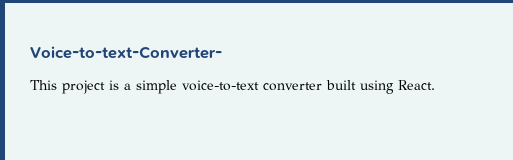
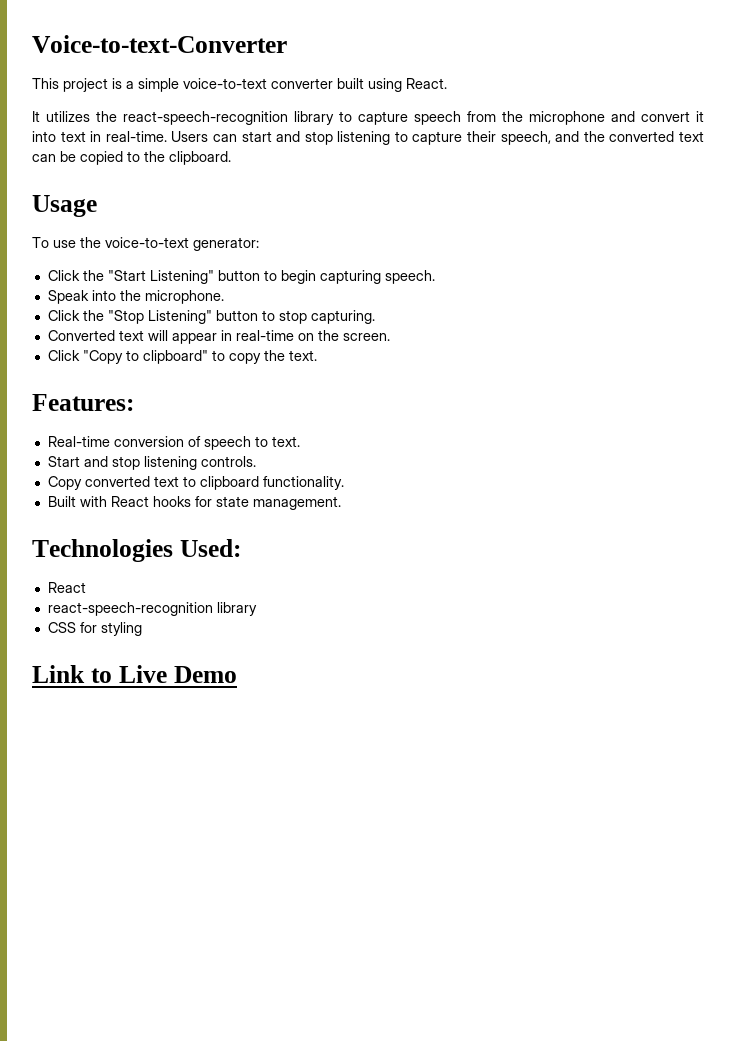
- Voice-to-text-Converter-
+ Voice-to-text-Converter
+ It utilizes the react-speech-recognition library to capture speech from the microphone and convert it into text in real-time. Users can start and stop listening to capture their speech, and the converted text can be copied to the clipboard.
+ Usage
+ To use the voice-to-text generator:
+ Click the "Start Listening" button to begin capturing speech.
+ Speak into the microphone.
+ Click the "Stop Listening" button to stop capturing.
+ Converted text will appear in real-time on the screen.
+ Click "Copy to clipboard" to copy the text.
+ Features:
+ Real-time conversion of speech to text.
+ Start and stop listening controls.
+ Copy converted text to clipboard functionality.
+ Built with React hooks for state management.
+ Technologies Used:
+ React
+ react-speech-recognition library
+ CSS for styling
+ Link to Live Demo

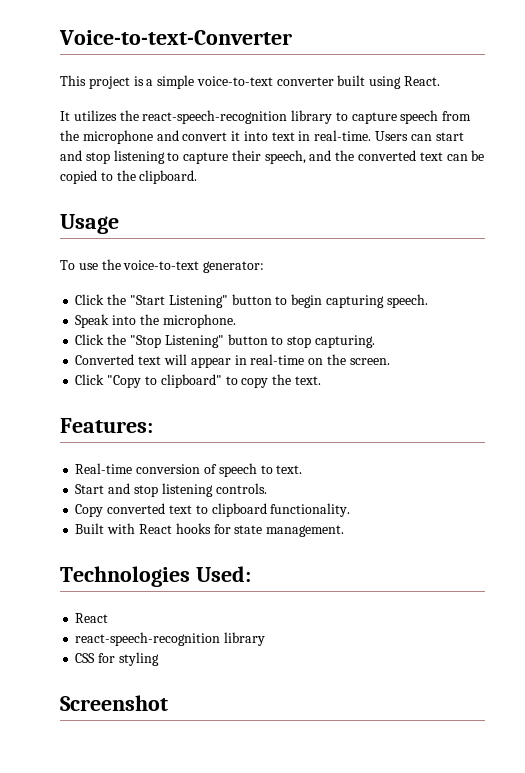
- Link to Live Demo
+ Screenshot

